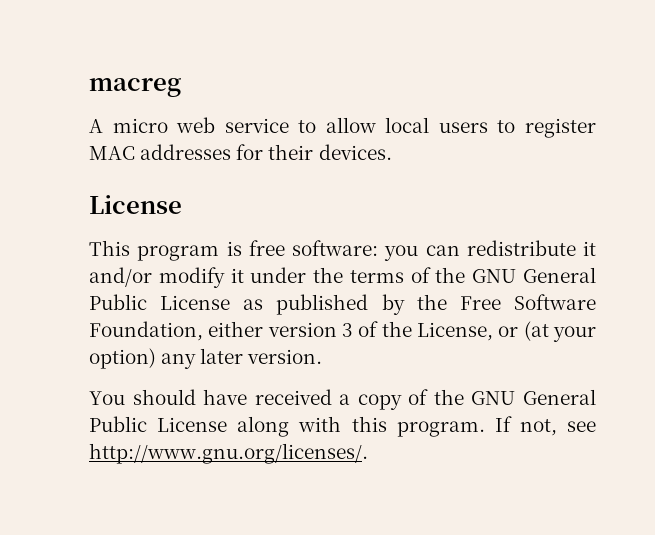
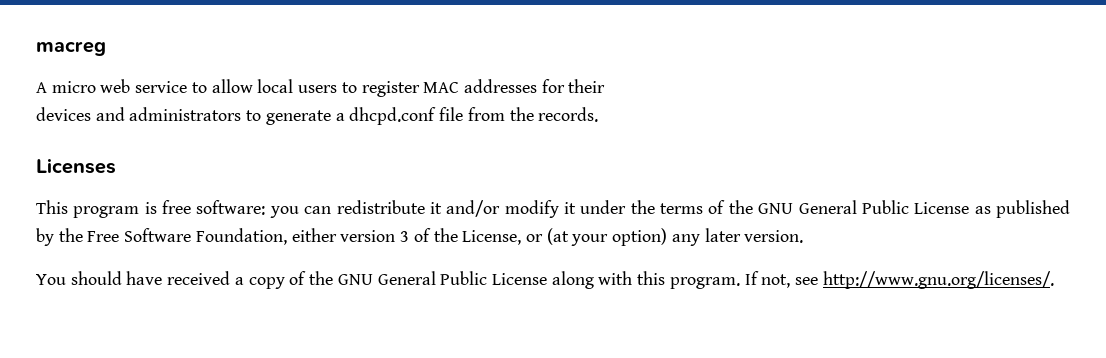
- A micro web service to allow local users to register MAC addresses for their devices.
- License
+ A micro web service to allow local users to register MAC addresses for their
+ devices and administrators to generate a dhcpd.conf file from the records.
+ Licenses

